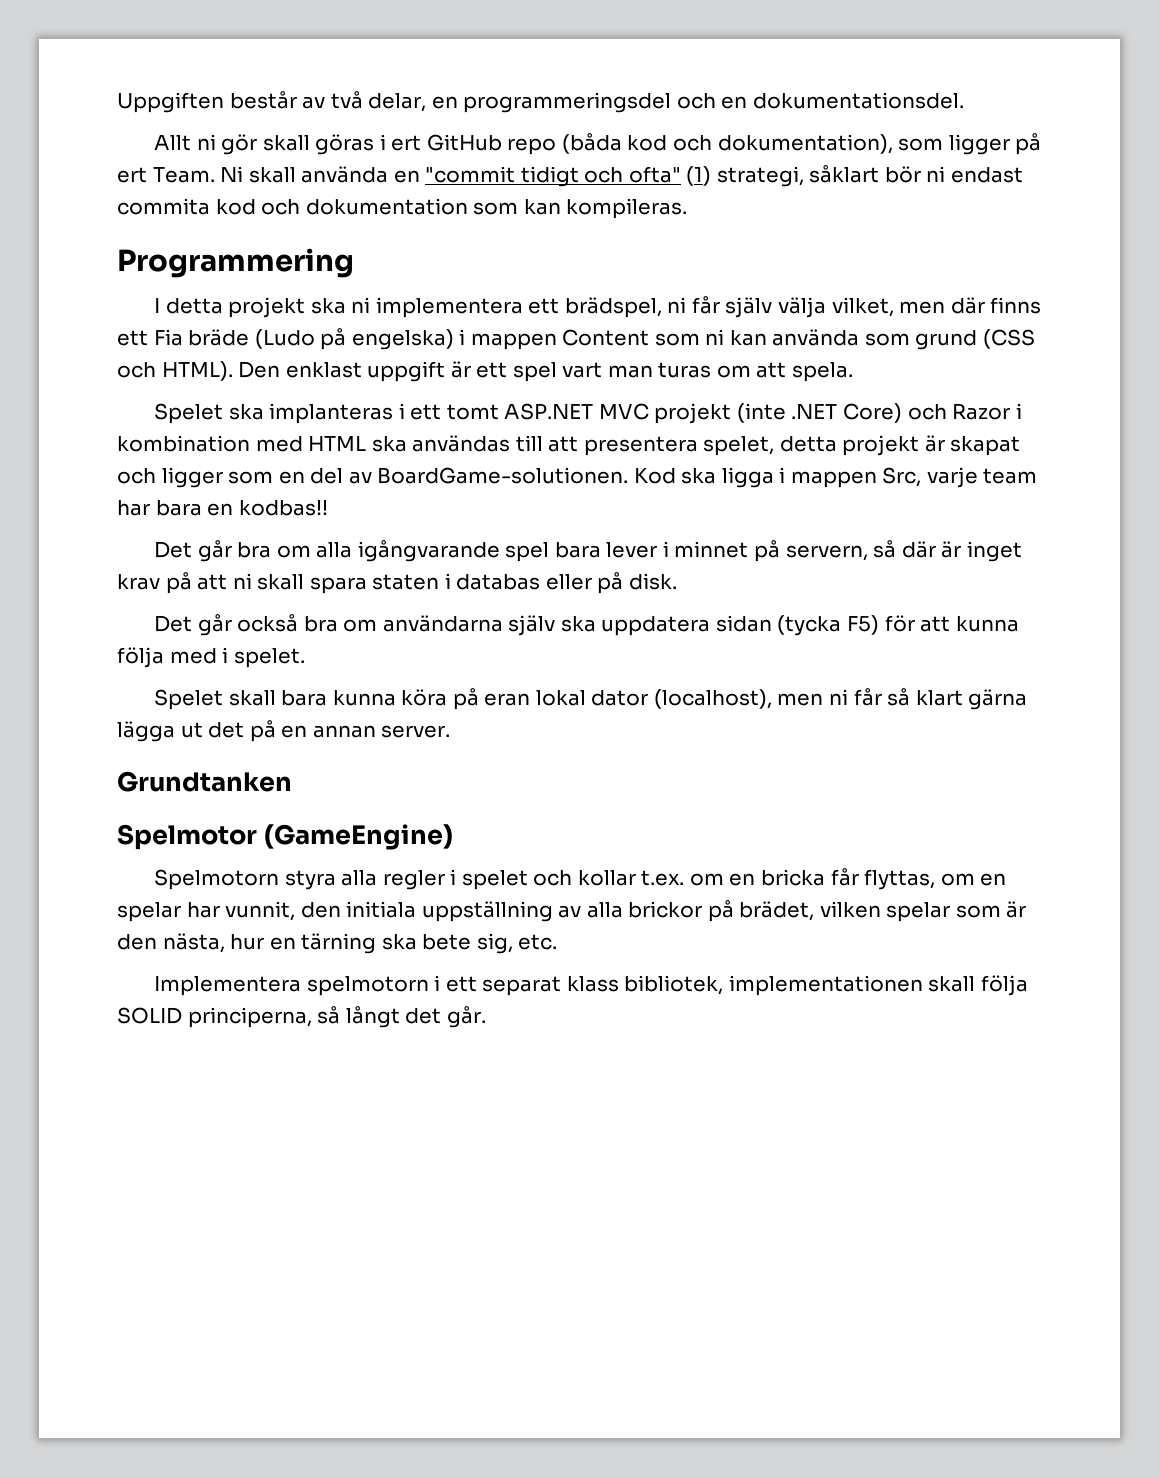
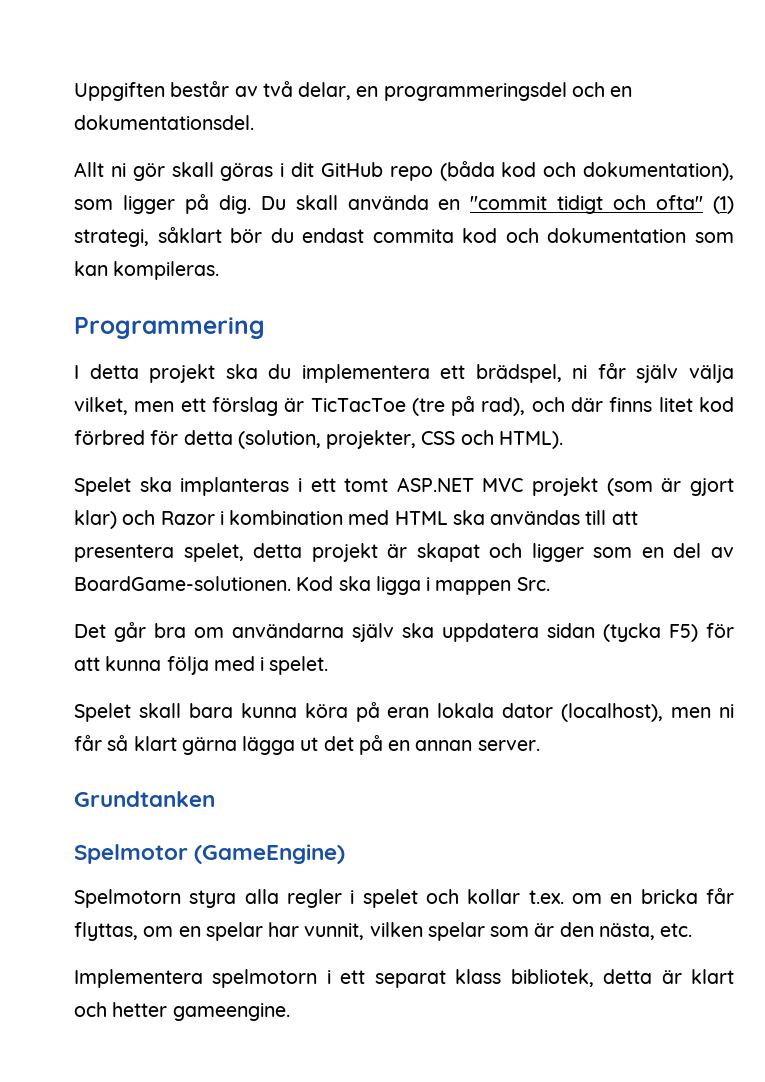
- Allt ni gör skall göras i ert GitHub repo (båda kod och dokumentation), som ligger på ert Team. Ni skall använda en "commit tidigt och ofta" (1) strategi, såklart bör ni endast commita kod och dokumentation som kan kompileras.
+ Allt ni gör skall göras i dit GitHub repo (båda kod och dokumentation), som ligger på dig. Du skall använda en "commit tidigt och ofta" (1) strategi, såklart bör du endast commita kod och dokumentation som kan kompileras.
- I detta projekt ska ni implementera ett brädspel, ni får själv välja vilket, men där finns ett Fia bräde (Ludo på engelska) i mappen Content som ni kan använda som grund (CSS och HTML). Den enklast uppgift är ett spel vart man turas om att spela.
+ I detta projekt ska du implementera ett brädspel, ni får själv välja vilket, men ett förslag är TicTacToe (tre på rad), och där finns litet kod förbred för detta (solution, projekter, CSS och HTML).
- Spelet ska implanteras i ett tomt ASP.NET MVC projekt (inte .NET Core) och Razor i kombination med HTML ska användas till att presentera spelet, detta projekt är skapat och ligger som en del av BoardGame-solutionen.
+ Spelet ska implanteras i ett tomt ASP.NET MVC projekt (som är gjort klar) och Razor i kombination med HTML ska användas till att presentera spelet, detta projekt är skapat och ligger som en del av BoardGame-solutionen.
- Kod ska ligga i mappen Src, varje team har bara en kodbas!!
- Det går bra om alla igångvarande spel bara lever i minnet på servern, så där är inget krav på att ni skall spara staten i databas eller på disk.
- Det går också bra om användarna själv ska uppdatera sidan (tycka F5) för att kunna följa med i spelet.
+ Kod ska ligga i mappen Src.
+ Det går bra om användarna själv ska uppdatera sidan (tycka F5) för att kunna följa med i spelet.
- Spelet skall bara kunna köra på eran lokal dator (localhost), men ni får så klart gärna lägga ut det på en annan server.
+ Spelet skall bara kunna köra på eran lokala dator (localhost), men ni får så klart gärna lägga ut det på en annan server.
- Spelmotorn styra alla regler i spelet och kollar t.ex. om en bricka får flyttas, om en spelar har vunnit, den initiala uppställning av alla brickor på brädet, vilken spelar som är den nästa, hur en tärning ska bete sig, etc.
+ Spelmotorn styra alla regler i spelet och kollar t.ex. om en bricka får flyttas, om en spelar har vunnit, vilken spelar som är den nästa, etc.
- Implementera spelmotorn i ett separat klass bibliotek, implementationen skall följa SOLID principerna, så långt det går.
+ Implementera spelmotorn i ett separat klass bibliotek, detta är klart och hetter gameengine.

